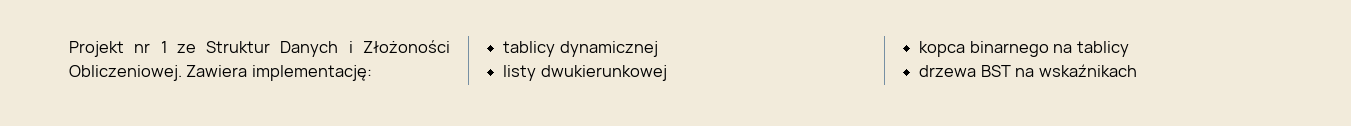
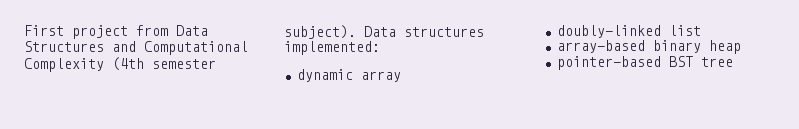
- Projekt nr 1 ze Struktur Danych i Złożoności Obliczeniowej. Zawiera implementację:
- tablicy dynamicznej
- listy dwukierunkowej
- kopca binarnego na tablicy
- drzewa BST na wskaźnikach
+ First project from Data Structures and Computational Complexity (4th semester subject). Data structures implemented:
+ dynamic array
+ doubly-linked list
+ array-based binary heap
+ pointer-based BST tree

